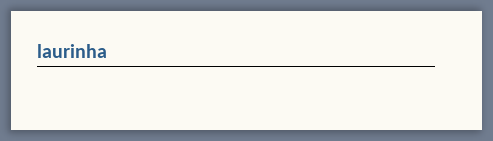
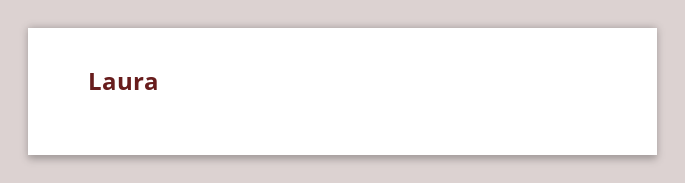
- laurinha
+ Laura

